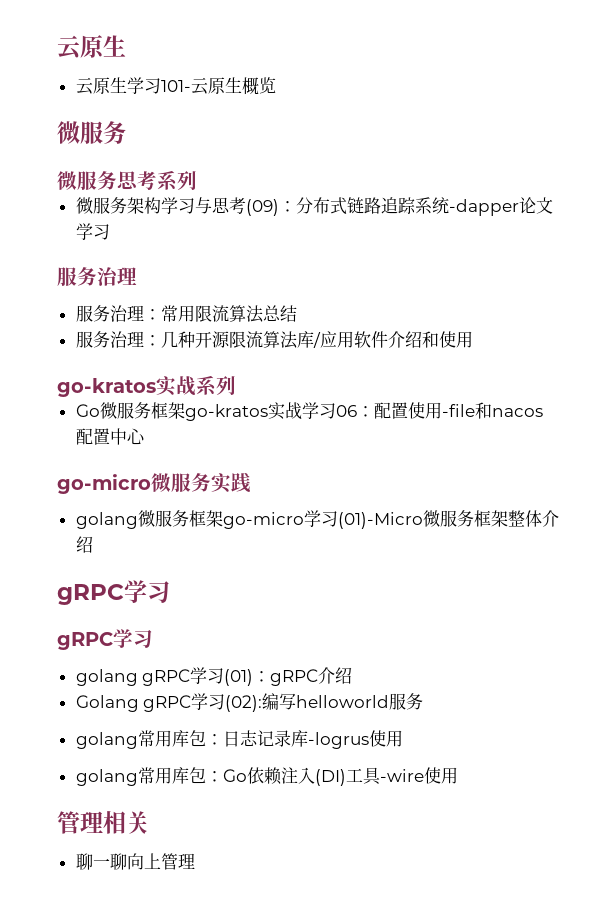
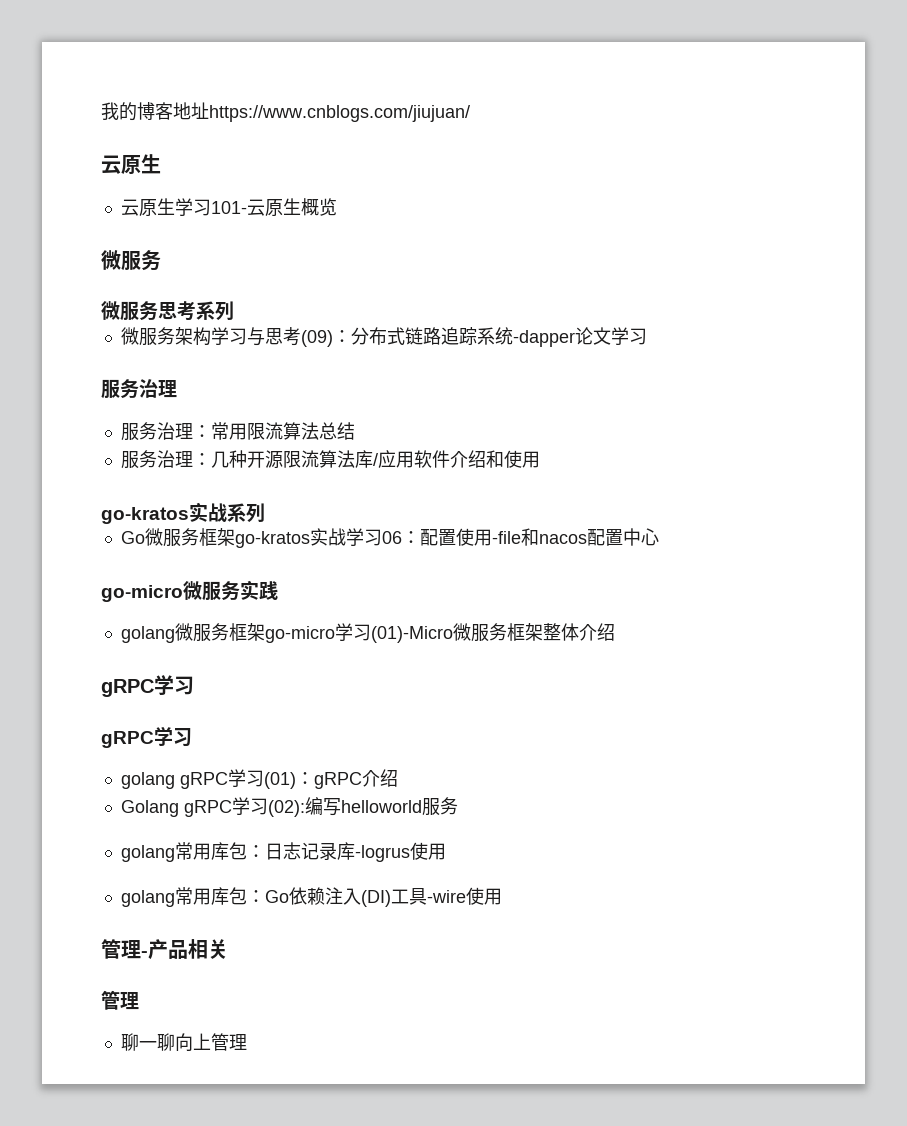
+ 我的博客地址https://www.cnblogs.com/jiujuan/
- 管理相关
+ 管理-产品相关
+ 管理

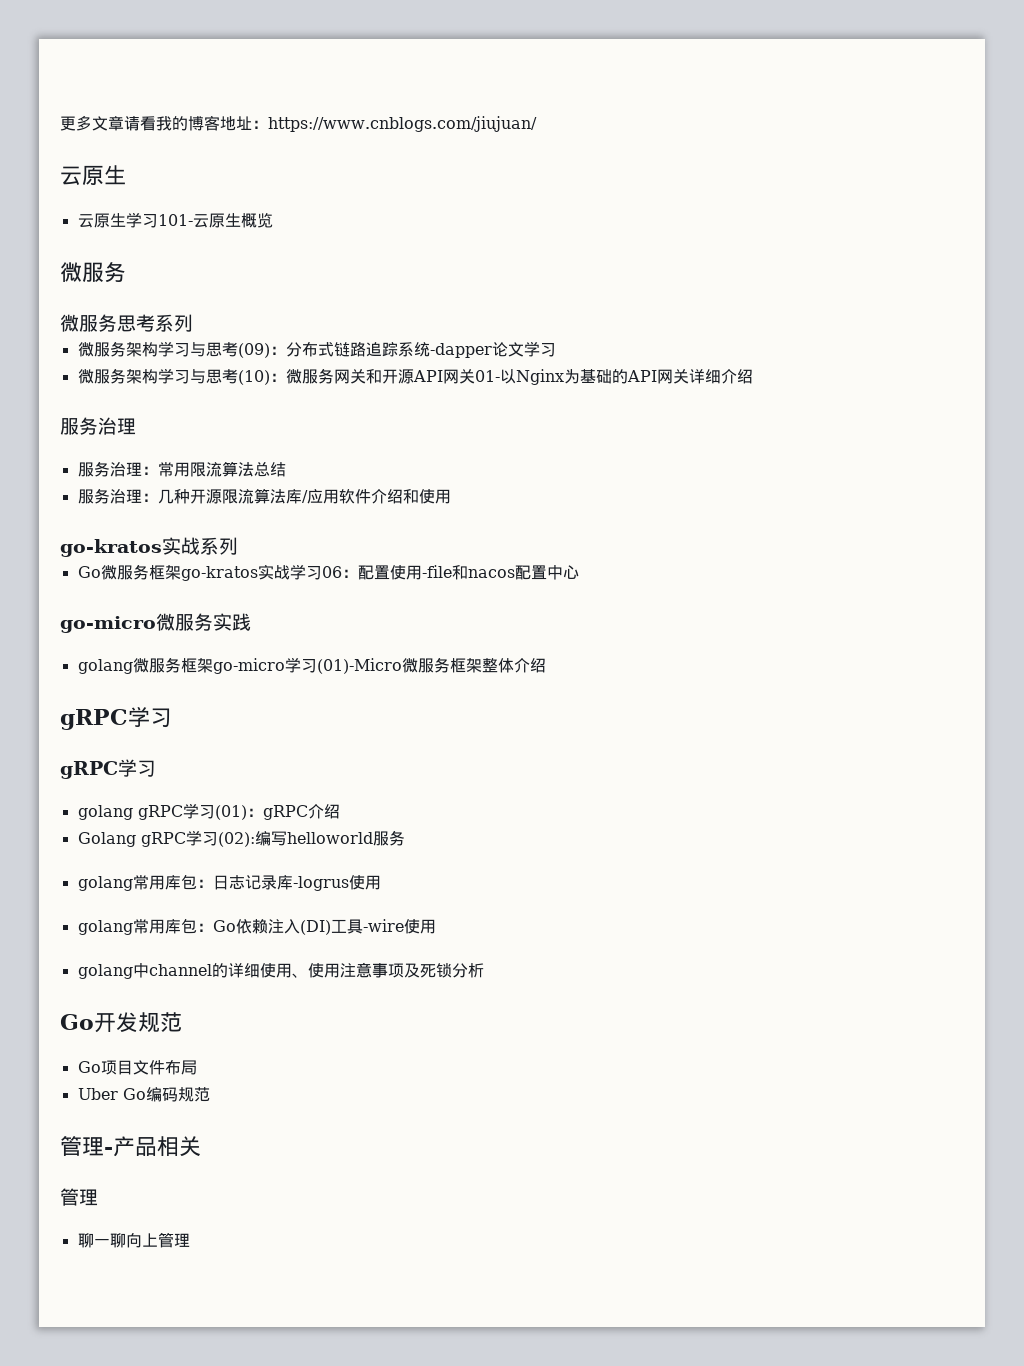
- 我的博客地址https://www.cnblogs.com/jiujuan/
+ 更多文章请看我的博客地址：https://www.cnblogs.com/jiujuan/
+ 微服务架构学习与思考(10)：微服务网关和开源API网关01-以Nginx为基础的API网关详细介绍
+ golang中channel的详细使用、使用注意事项及死锁分析
+ Go开发规范
+ Go项目文件布局
+ Uber Go编码规范

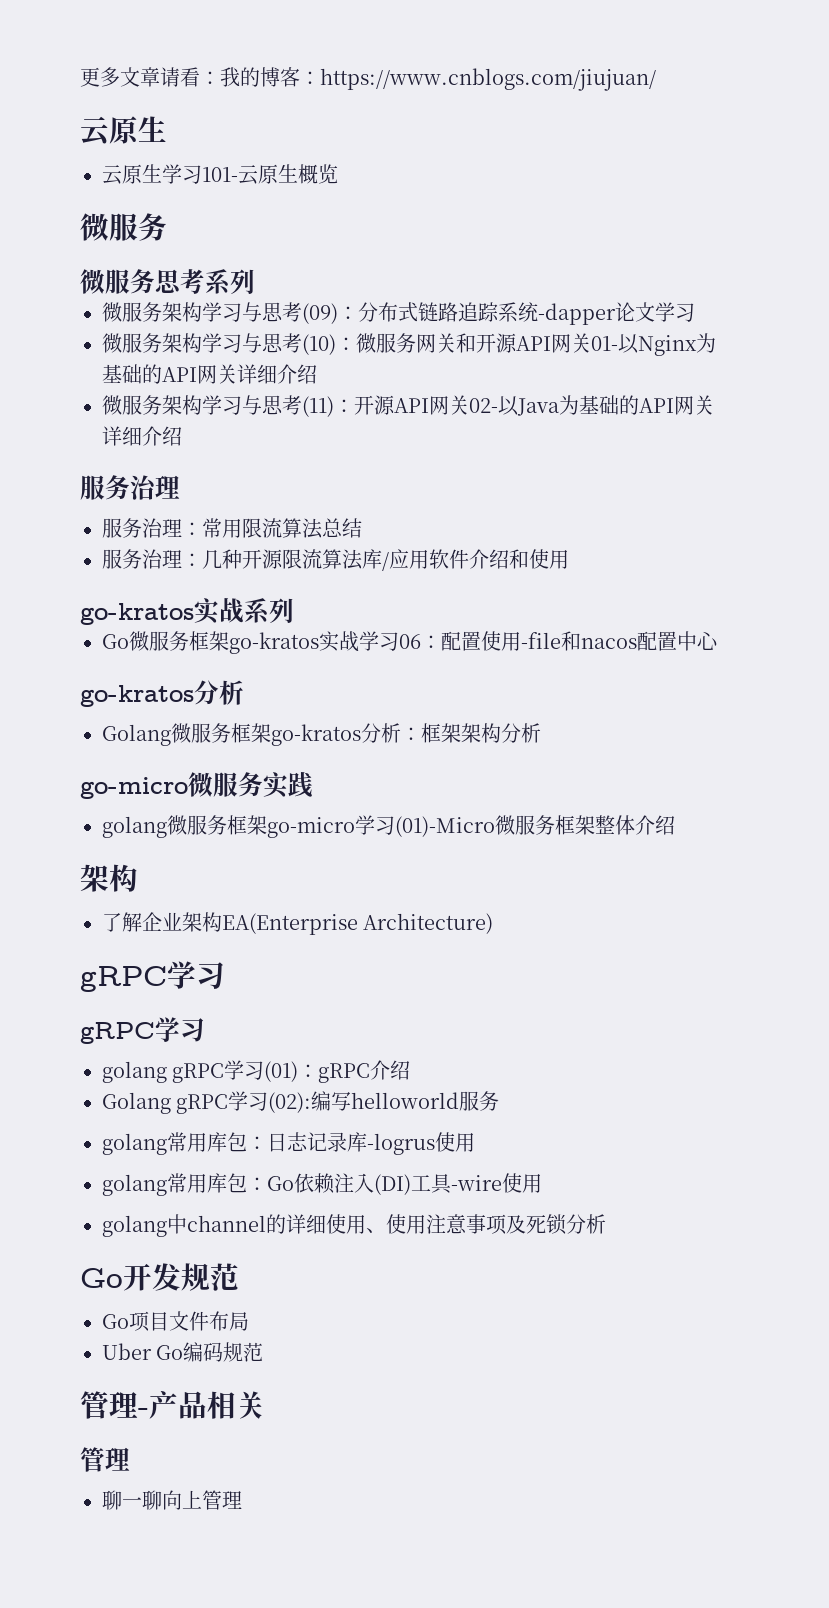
- 更多文章请看我的博客地址：https://www.cnblogs.com/jiujuan/
+ 更多文章请看：我的博客：https://www.cnblogs.com/jiujuan/
+ 微服务架构学习与思考(11)：开源API网关02-以Java为基础的API网关详细介绍
  Go微服务框架go-kratos实战学习06：配置使用-file和nacos配置中心
+ go-kratos分析
+ Golang微服务框架go-kratos分析：框架架构分析
  golang微服务框架go-micro学习(01)-Micro微服务框架整体介绍
+ 架构
+ 了解企业架构EA(Enterprise Architecture)

